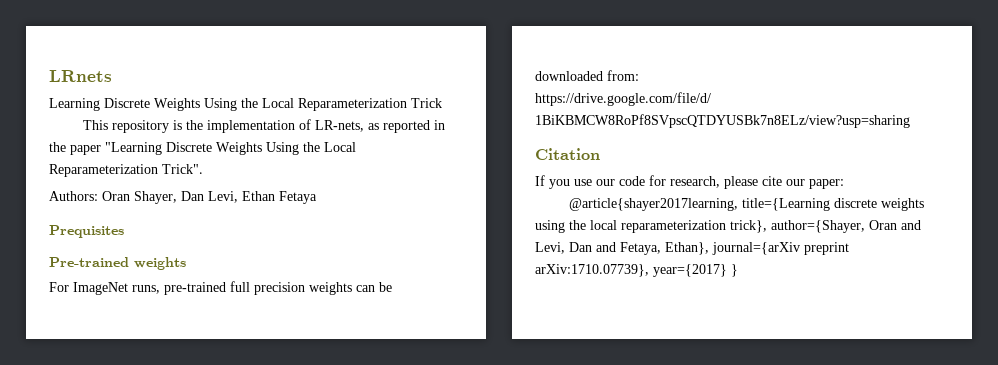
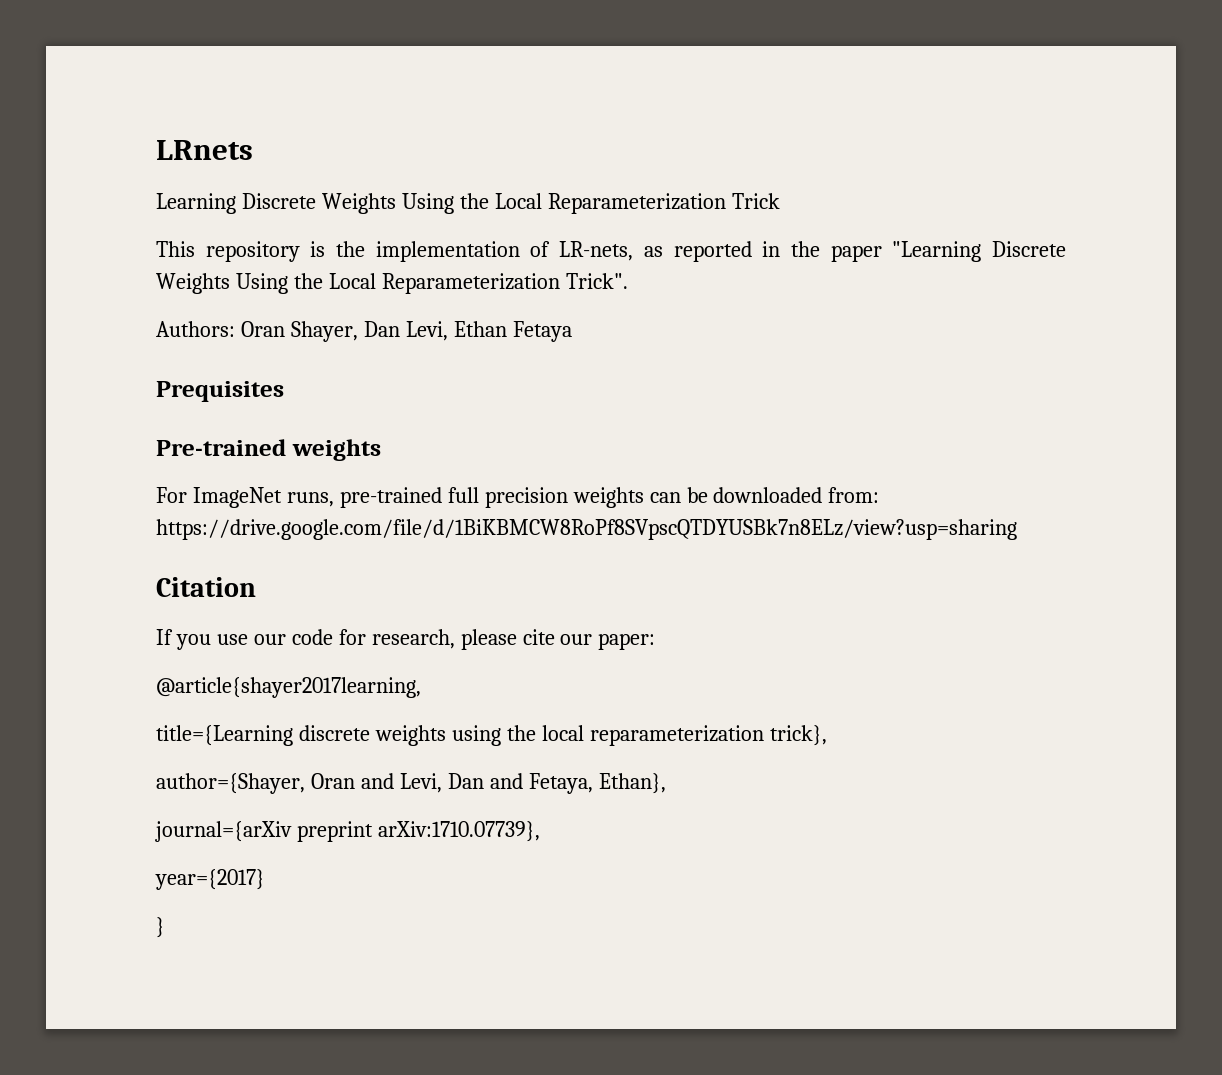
- @article{shayer2017learning, title={Learning discrete weights using the local reparameterization trick}, author={Shayer, Oran and Levi, Dan and Fetaya, Ethan}, journal={arXiv preprint arXiv:1710.07739}, year={2017} }
+ @article{shayer2017learning,
+ title={Learning discrete weights using the local reparameterization trick},
+ author={Shayer, Oran and Levi, Dan and Fetaya, Ethan},
+ journal={arXiv preprint arXiv:1710.07739},
+ year={2017}
+ }

